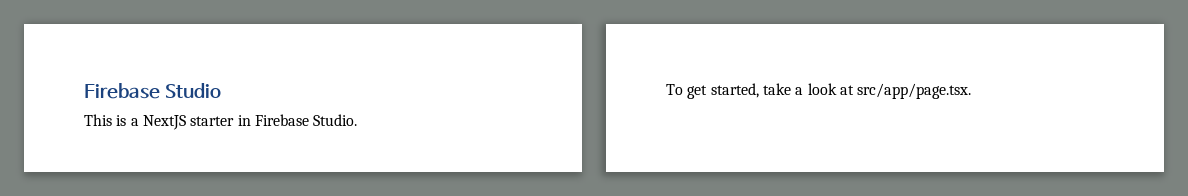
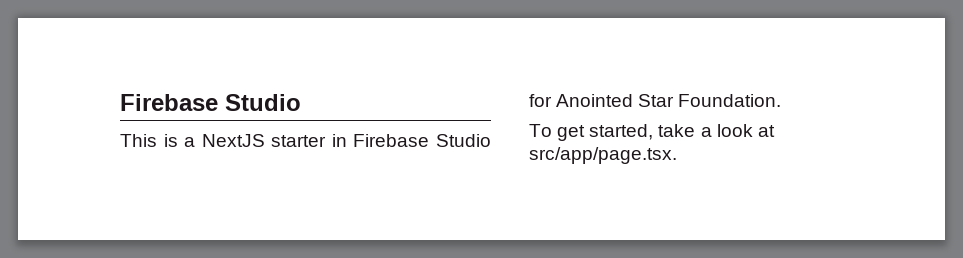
- This is a NextJS starter in Firebase Studio.
+ This is a NextJS starter in Firebase Studio for Anointed Star Foundation.

